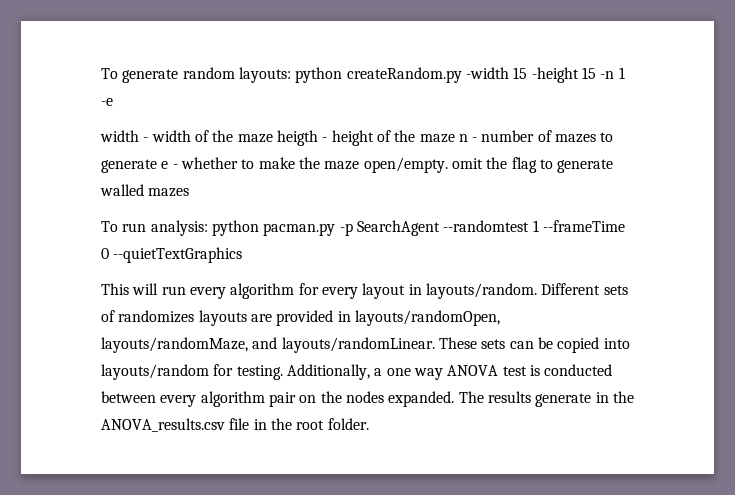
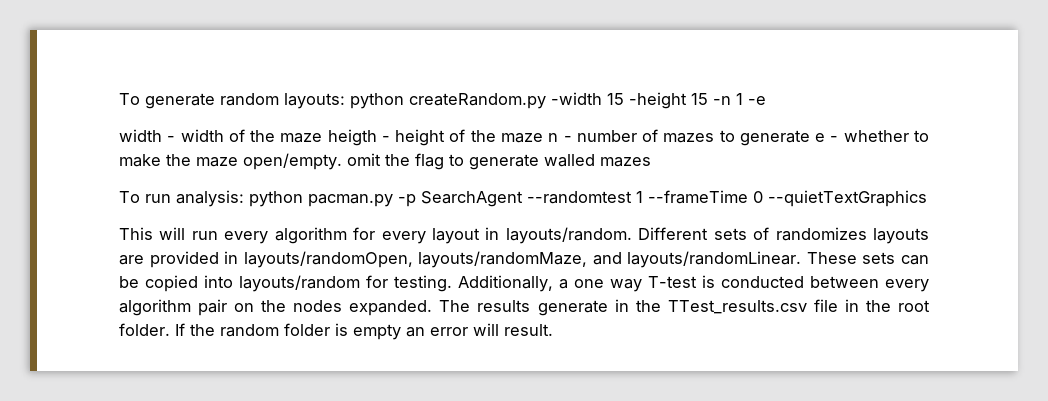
- Additionally, a one way ANOVA test is conducted between every algorithm pair on the nodes expanded.
+ Additionally, a one way T-test is conducted between every algorithm pair on the nodes expanded.
- The results generate in the ANOVA_results.csv file in the root folder.
+ The results generate in the TTest_results.csv file in the root folder.
+ If the random folder is empty an error will result.

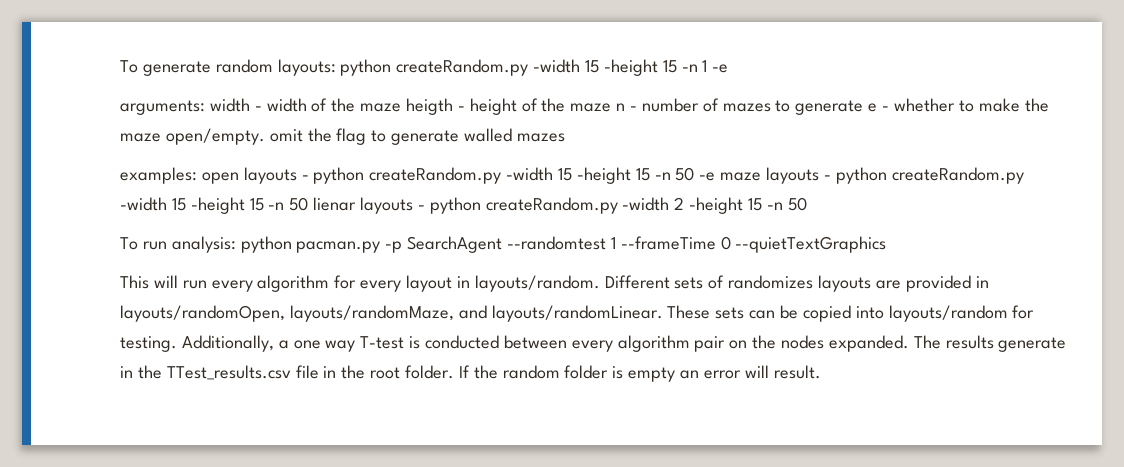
- width - width of the maze heigth - height of the maze n - number of mazes to generate e - whether to make the maze open/empty. omit the flag to generate walled mazes
+ arguments: width - width of the maze heigth - height of the maze n - number of mazes to generate e - whether to make the maze open/empty. omit the flag to generate walled mazes
+ examples: open layouts - python createRandom.py -width 15 -height 15 -n 50 -e maze layouts - python createRandom.py -width 15 -height 15 -n 50 lienar layouts - python createRandom.py -width 2 -height 15 -n 50

